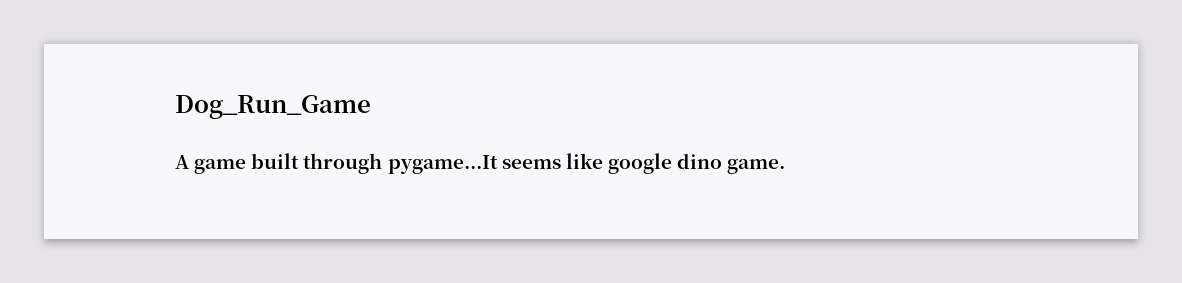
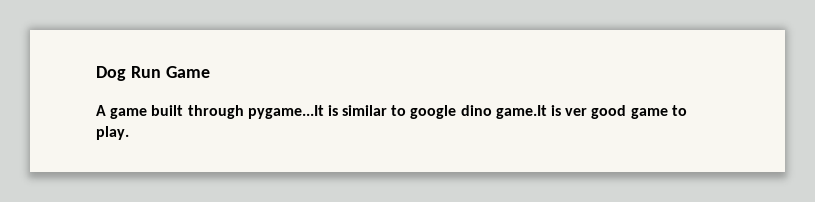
- Dog_Run_Game
+ Dog Run Game
- A game built through pygame...It seems like google dino game.
+ A game built through pygame...It is similar to google dino game.It is ver good game to play.

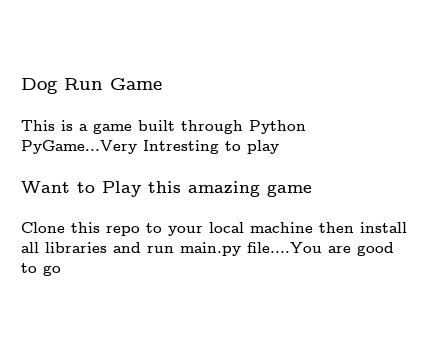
- A game built through pygame...It is similar to google dino game.It is ver good game to play.
+ This is a game built through Python PyGame...Very Intresting to play
+ Want to Play this amazing game
+ Clone this repo to your local machine then install all libraries and run main.py file....You are good to go

